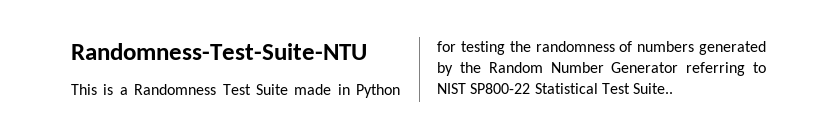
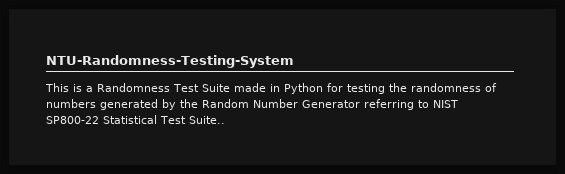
- Randomness-Test-Suite-NTU
+ NTU-Randomness-Testing-System

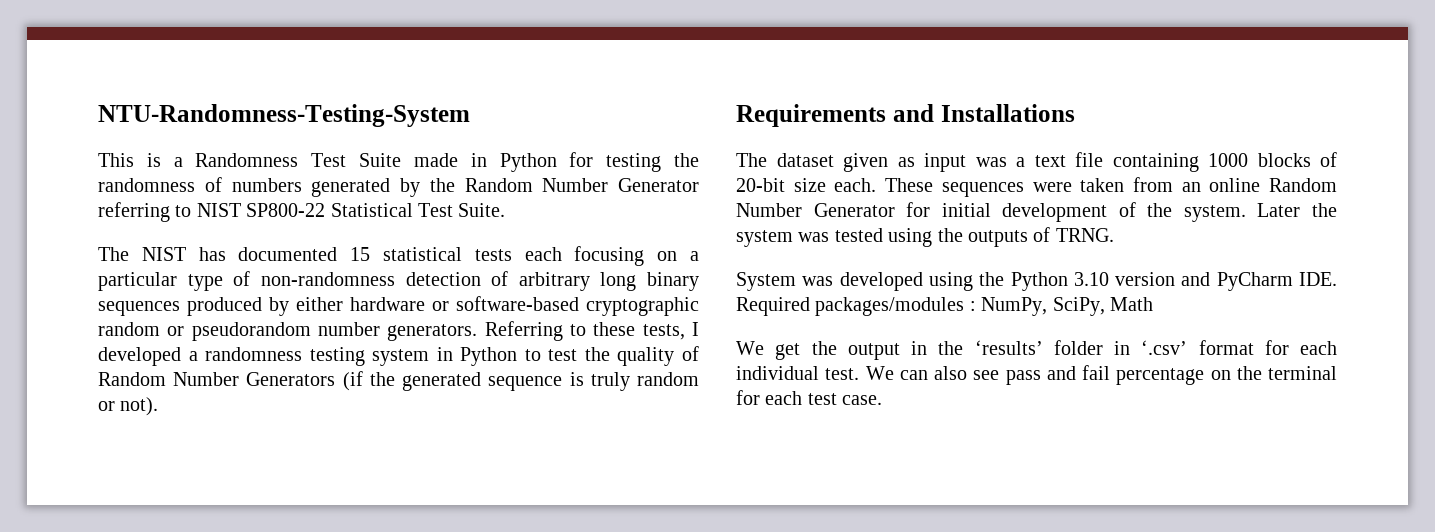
- This is a Randomness Test Suite made in Python for testing the randomness of numbers generated by the Random Number Generator referring to NIST SP800-22 Statistical Test Suite..
+ This is a Randomness Test Suite made in Python for testing the randomness of numbers generated by the Random Number Generator referring to NIST SP800-22 Statistical Test Suite.
+ The NIST has documented 15 statistical tests each focusing on a particular type of non-randomness detection of arbitrary long binary sequences produced by either hardware or software-based cryptographic random or pseudorandom number generators. Referring to these tests, I developed a randomness testing system in Python to test the quality of Random Number Generators (if the generated sequence is truly random or not).
+ Requirements and Installations
+ The dataset given as input was a text file containing 1000 blocks of 20-bit size each. These sequences were taken from an online Random Number Generator for initial development of the system. Later the system was tested using the outputs of TRNG.
+ System was developed using the Python 3.10 version and PyCharm IDE. Required packages/modules : NumPy, SciPy, Math
+ We get the output in the ‘results’ folder in ‘.csv’ format for each individual test. We can also see pass and fail percentage on the terminal for each test case.

